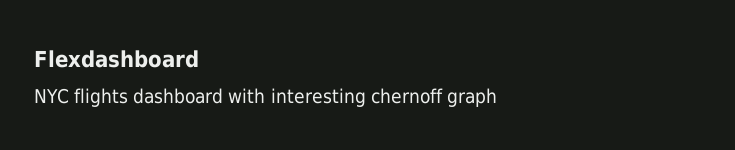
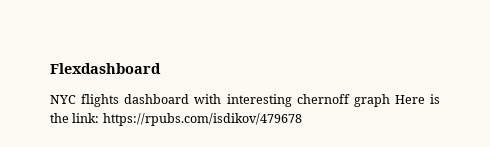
- NYC flights dashboard with interesting chernoff graph
+ NYC flights dashboard with interesting chernoff graph Here is the link: https://rpubs.com/isdikov/479678

